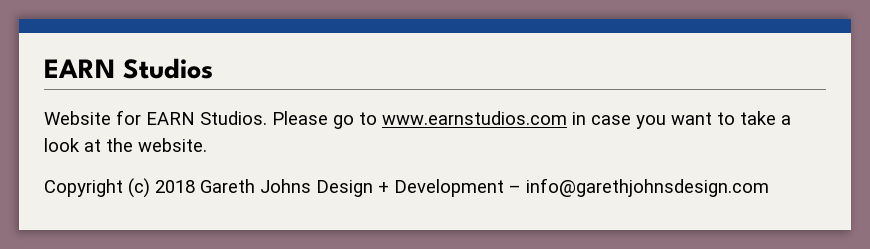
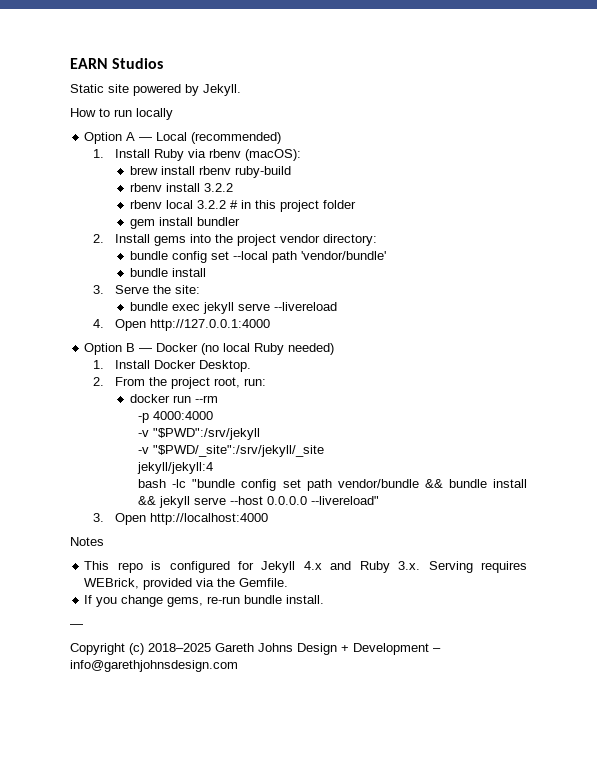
- Website for EARN Studios. Please go to www.earnstudios.com in case you want to take a look at the website.
+ Static site powered by Jekyll.
+ How to run locally
+ Option A — Local (recommended)
+ 1. Install Ruby via rbenv (macOS):
+ brew install rbenv ruby-build
+ rbenv install 3.2.2
+ rbenv local 3.2.2 # in this project folder
+ gem install bundler
+ 2. Install gems into the project vendor directory:
+ bundle config set --local path 'vendor/bundle'
+ bundle install
+ 3. Serve the site:
+ bundle exec jekyll serve --livereload
+ 4. Open http://127.0.0.1:4000
+ Option B — Docker (no local Ruby needed)
+ 1. Install Docker Desktop.
+ 2. From the project root, run:
+ docker run --rm
+ -p 4000:4000
+ -v "$PWD":/srv/jekyll
+ -v "$PWD/_site":/srv/jekyll/_site
+ jekyll/jekyll:4
+ bash -lc "bundle config set path vendor/bundle && bundle install && jekyll serve --host 0.0.0.0 --livereload"
+ 3. Open http://localhost:4000
+ Notes
+ This repo is configured for Jekyll 4.x and Ruby 3.x. Serving requires WEBrick, provided via the Gemfile.
+ If you change gems, re-run bundle install.
+ —
- Copyright (c) 2018 Gareth Johns Design + Development – info@garethjohnsdesign.com
+ Copyright (c) 2018–2025 Gareth Johns Design + Development – info@garethjohnsdesign.com

